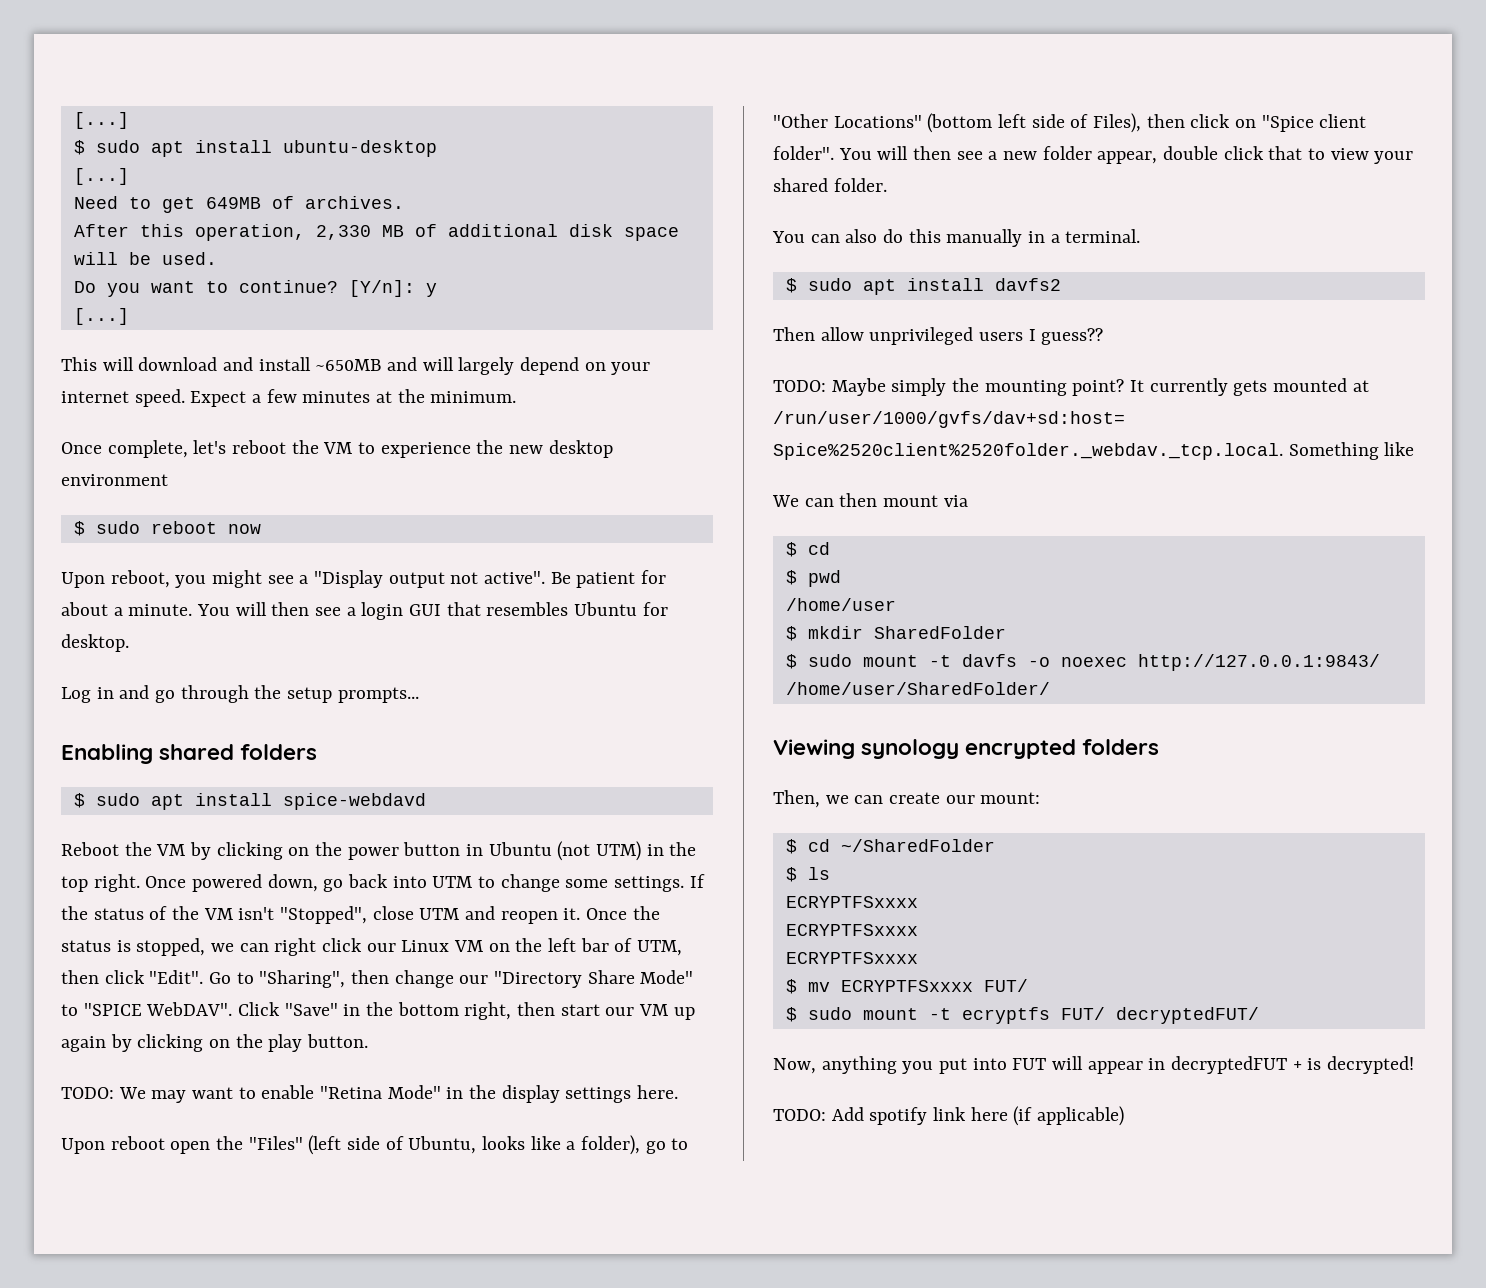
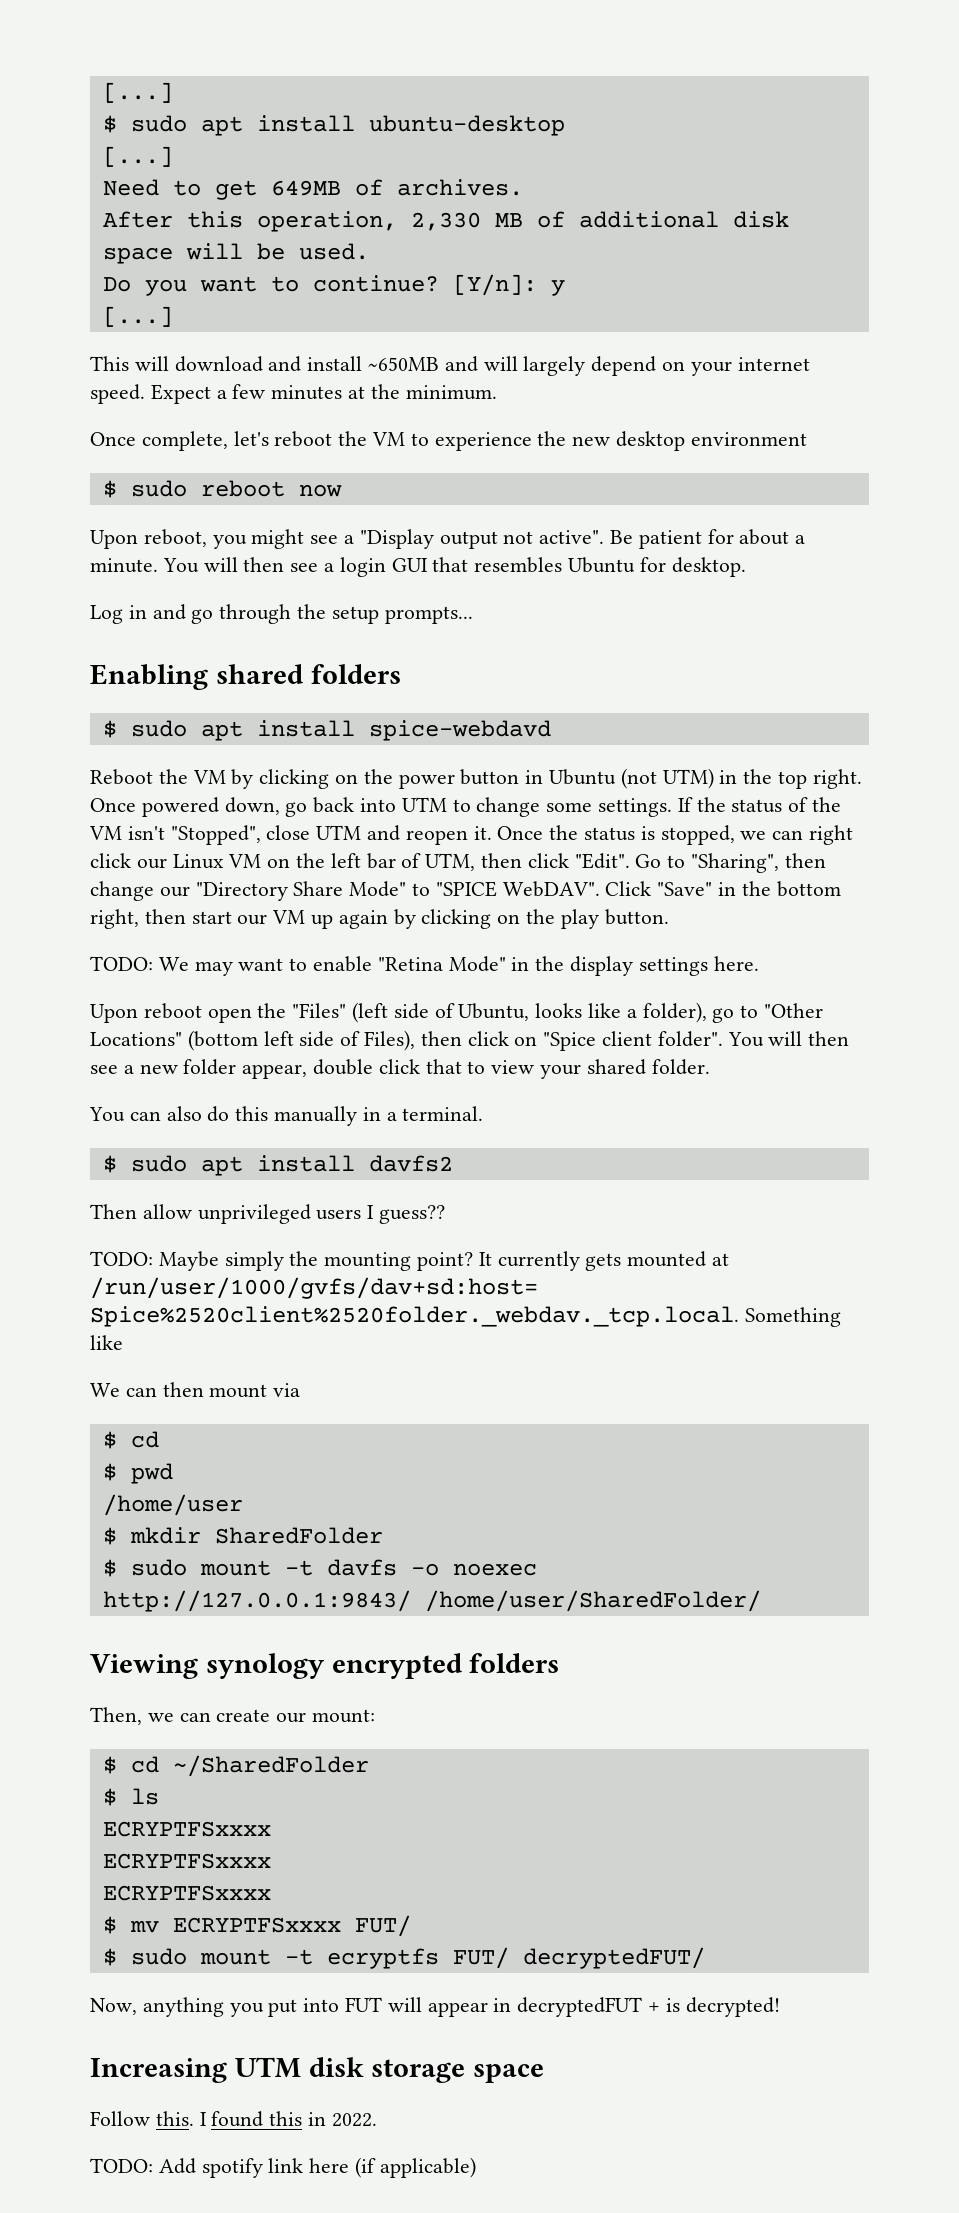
+ Increasing UTM disk storage space
+ Follow this. I found this in 2022.

